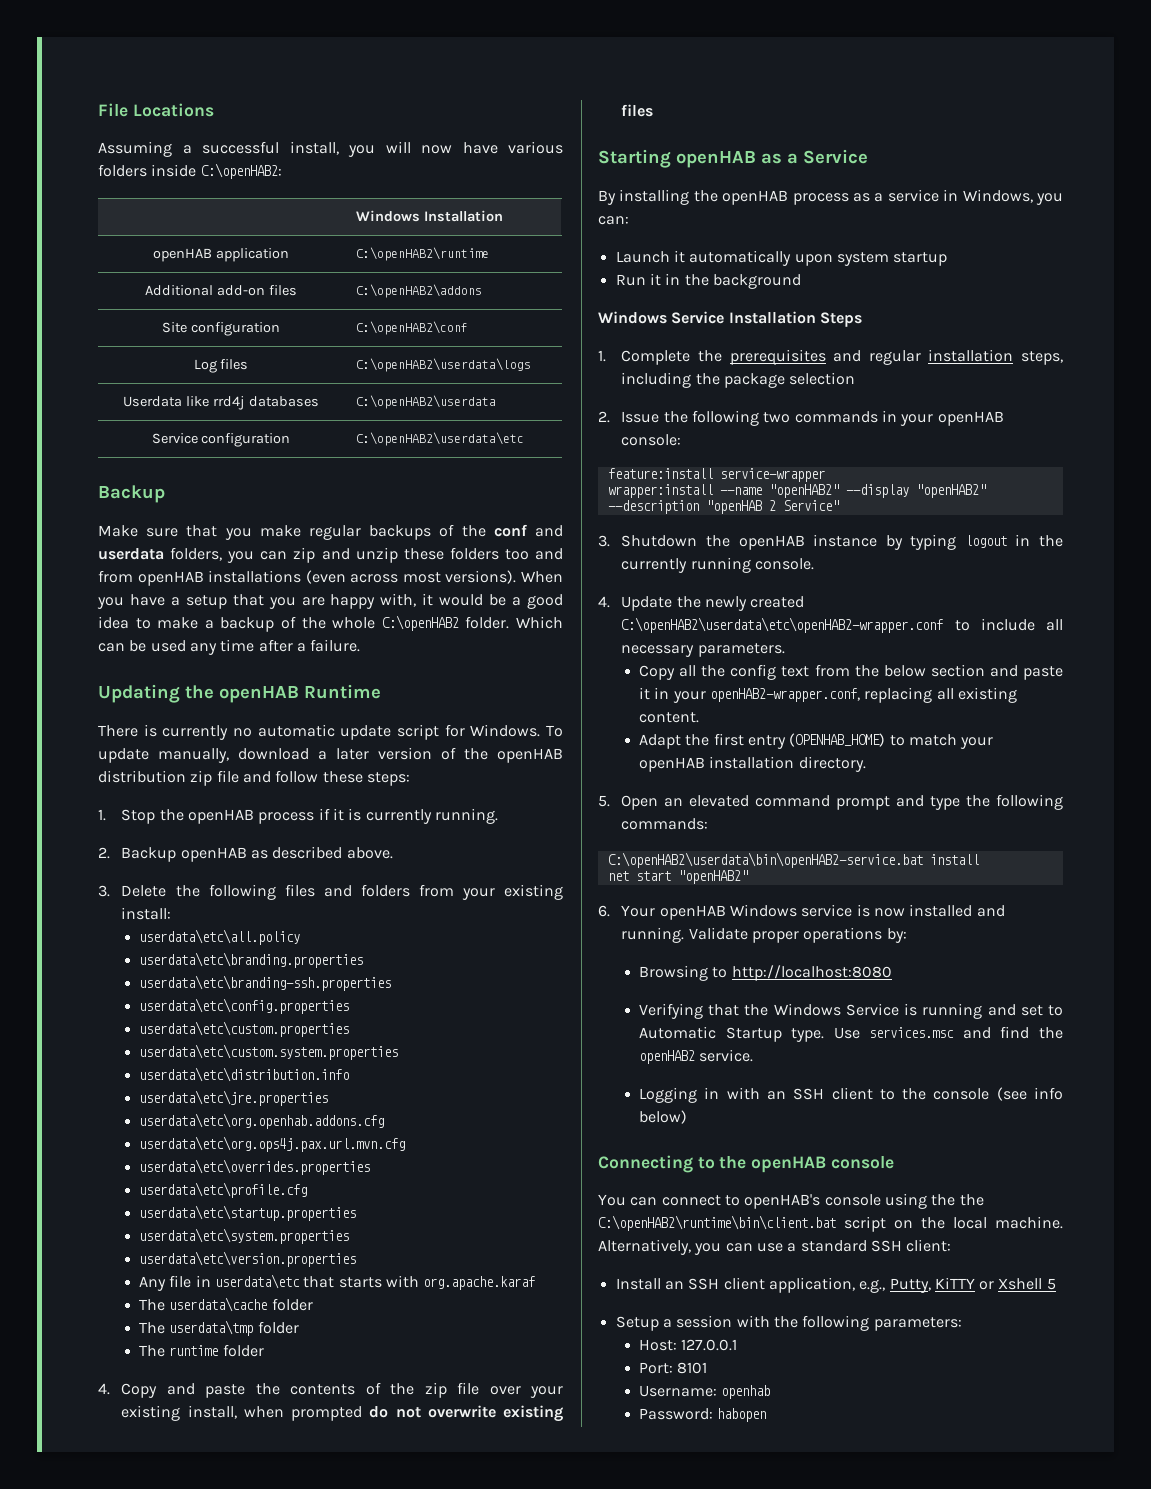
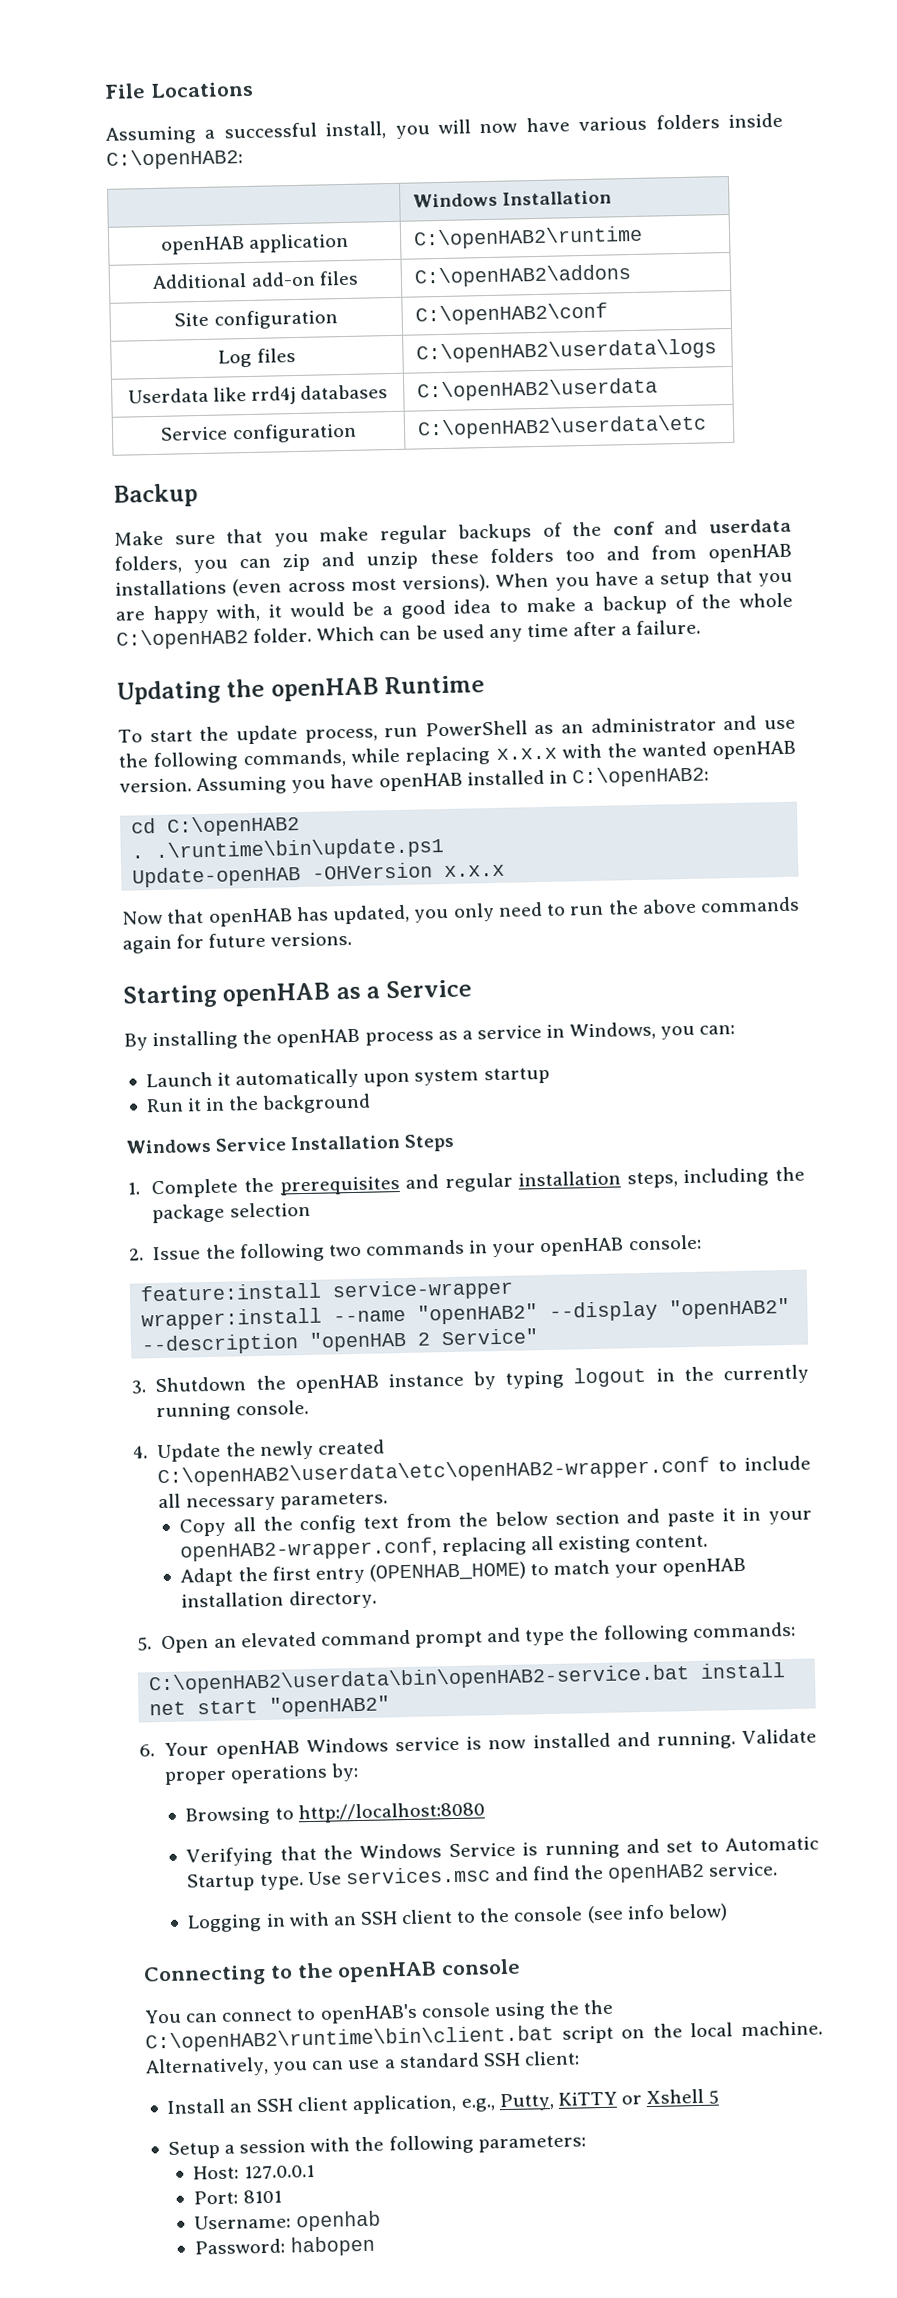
- There is currently no automatic update script for Windows. To update manually, download a later version of the openHAB distribution zip file and follow these steps:
- 1. Stop the openHAB process if it is currently running.
- 2. Backup openHAB as described above.
- 3. Delete the following files and folders from your existing install:
- userdata\etc\all.policy
- userdata\etc\branding.properties
- userdata\etc\branding-ssh.properties
- userdata\etc\config.properties
- userdata\etc\custom.properties
- userdata\etc\custom.system.properties
- userdata\etc\distribution.info
- userdata\etc\jre.properties
- userdata\etc\org.openhab.addons.cfg
- userdata\etc\org.ops4j.pax.url.mvn.cfg
- userdata\etc\overrides.properties
- userdata\etc\profile.cfg
- userdata\etc\startup.properties
- userdata\etc\system.properties
- userdata\etc\version.properties
- Any file in userdata\etc that starts with org.apache.karaf
- The userdata\cache folder
- The userdata\tmp folder
- The runtime folder
- 4. Copy and paste the contents of the zip file over your existing install, when prompted do not overwrite existing files
+ To start the update process, run PowerShell as an administrator and use the following commands, while replacing x.x.x with the wanted openHAB version. Assuming you have openHAB installed in C:\openHAB2:
+ cd C:\openHAB2
+ . .\runtime\bin\update.ps1
+ Update-openHAB -OHVersion x.x.x
+ Now that openHAB has updated, you only need to run the above commands again for future versions.

